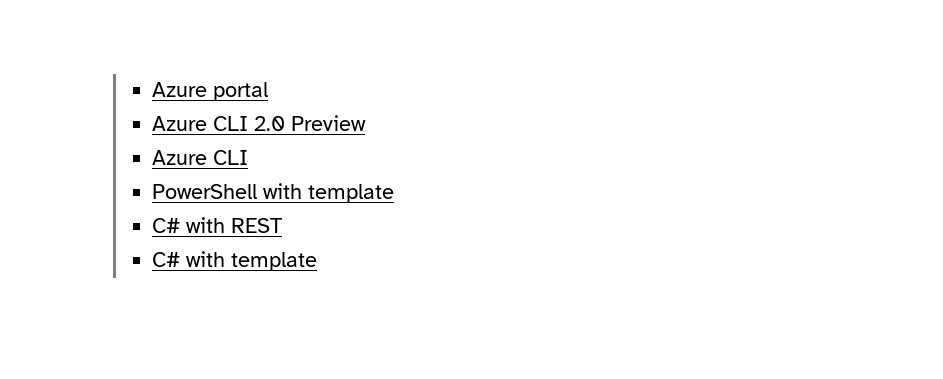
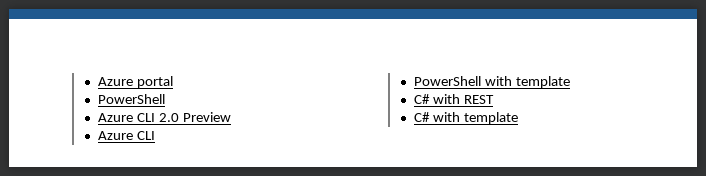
  Azure portal
+ PowerShell

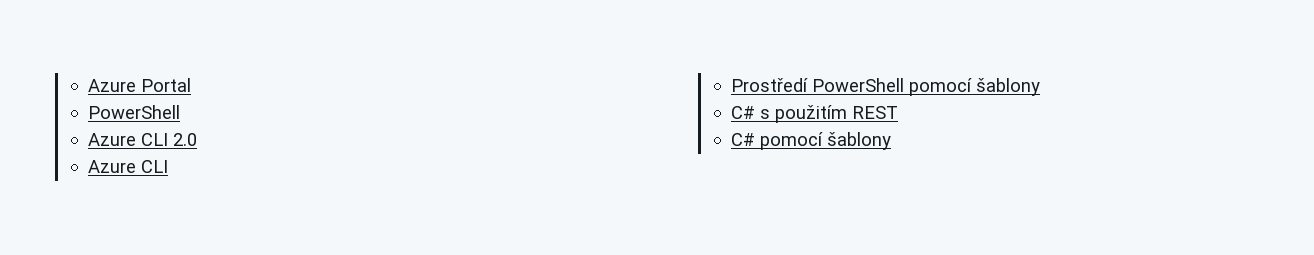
- Azure portal
+ Azure Portal
- Azure CLI 2.0 Preview
+ Azure CLI 2.0
- PowerShell with template
- C# with REST
+ Prostředí PowerShell pomocí šablony
+ C# s použitím REST
- C# with template
+ C# pomocí šablony

